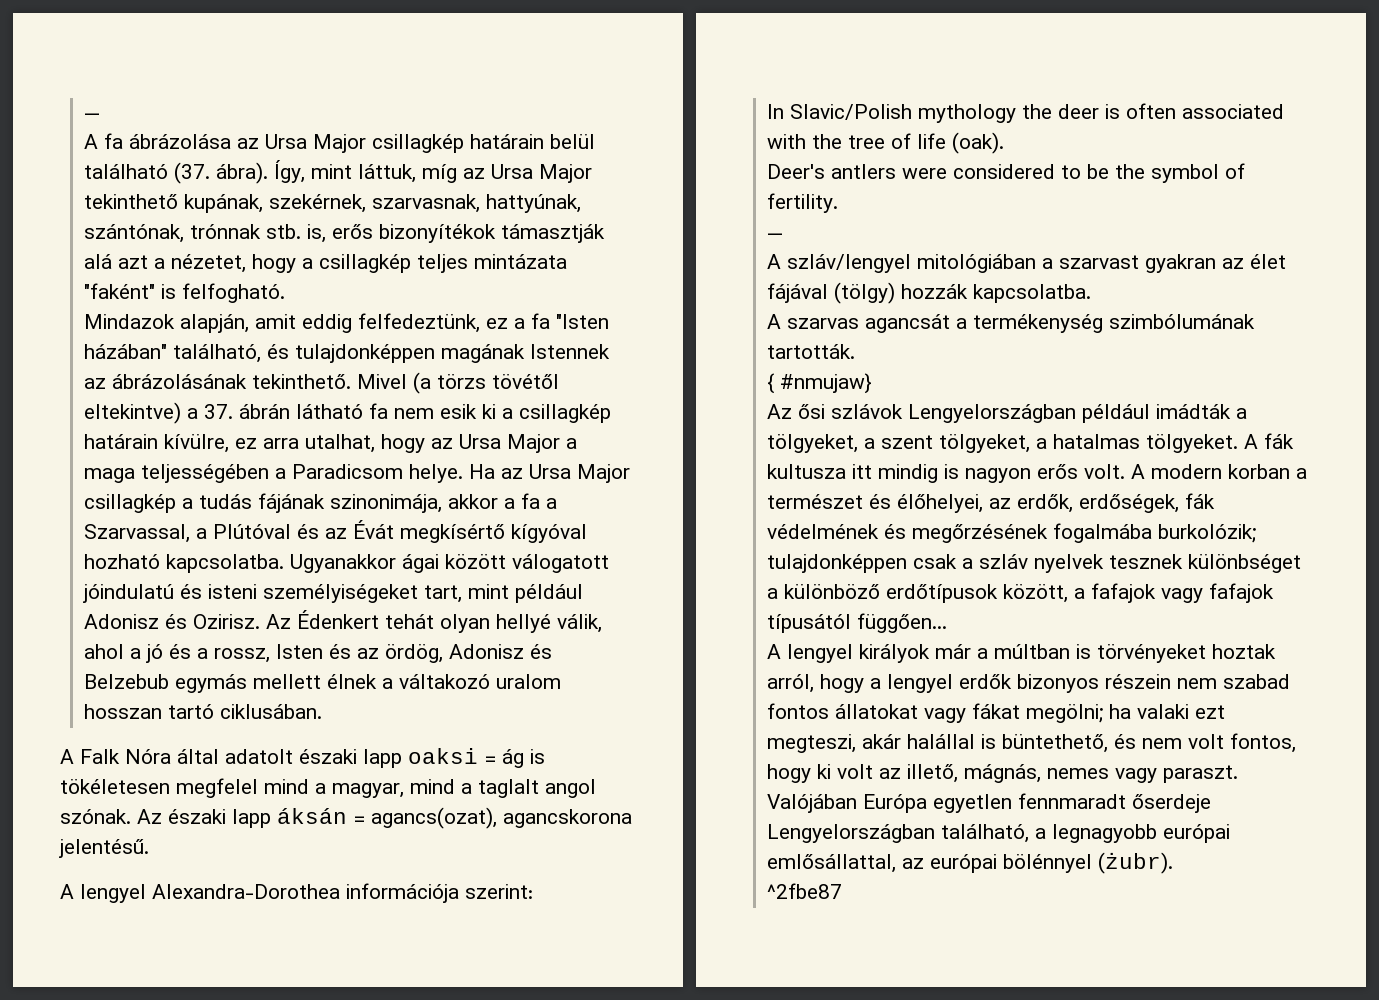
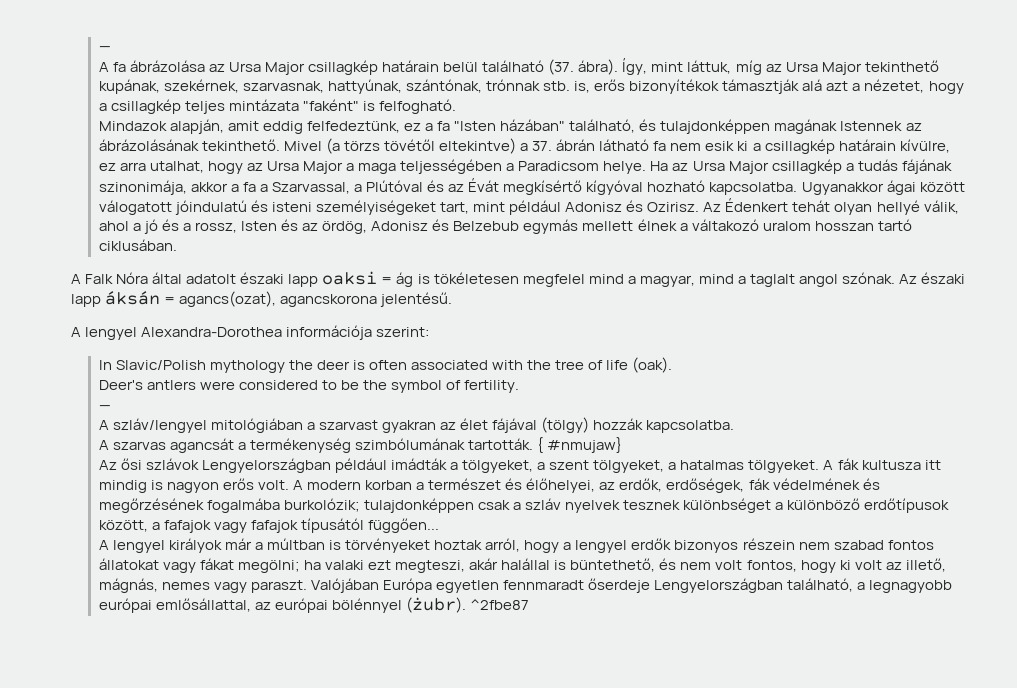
- A szarvas agancsát a termékenység szimbólumának tartották.
- { #nmujaw}
+ A szarvas agancsát a termékenység szimbólumának tartották. { #nmujaw}
- Valójában Európa egyetlen fennmaradt őserdeje Lengyelországban található, a legnagyobb európai emlősállattal, az európai bölénnyel (żubr).
- ^2fbe87
+ Valójában Európa egyetlen fennmaradt őserdeje Lengyelországban található, a legnagyobb európai emlősállattal, az európai bölénnyel (żubr). ^2fbe87

